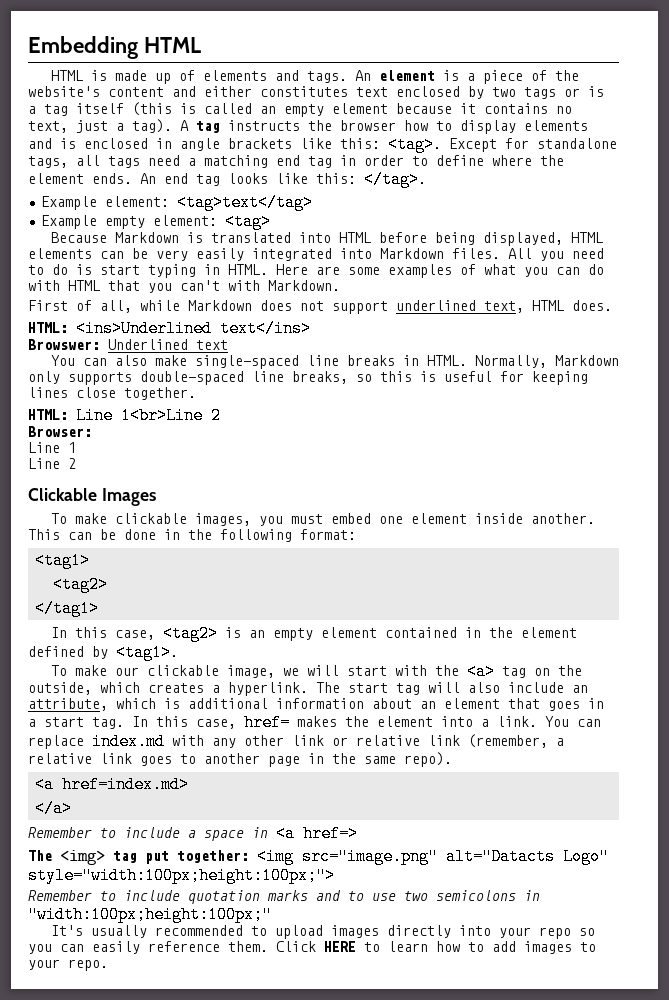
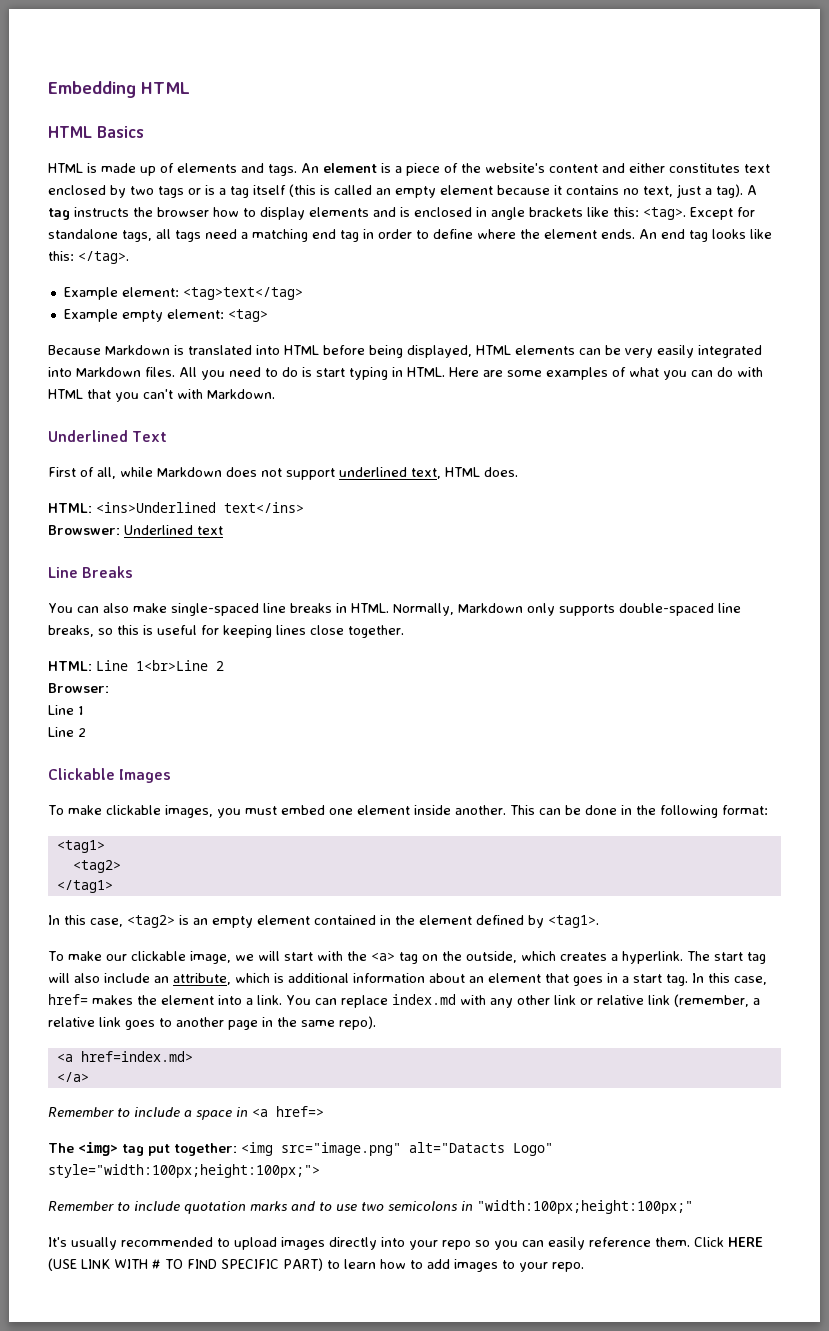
+ HTML Basics
+ Underlined Text
+ Line Breaks
- Click HERE to learn how to add images to your repo.
+ Click HERE (USE LINK WITH # TO FIND SPECIFIC PART) to learn how to add images to your repo.

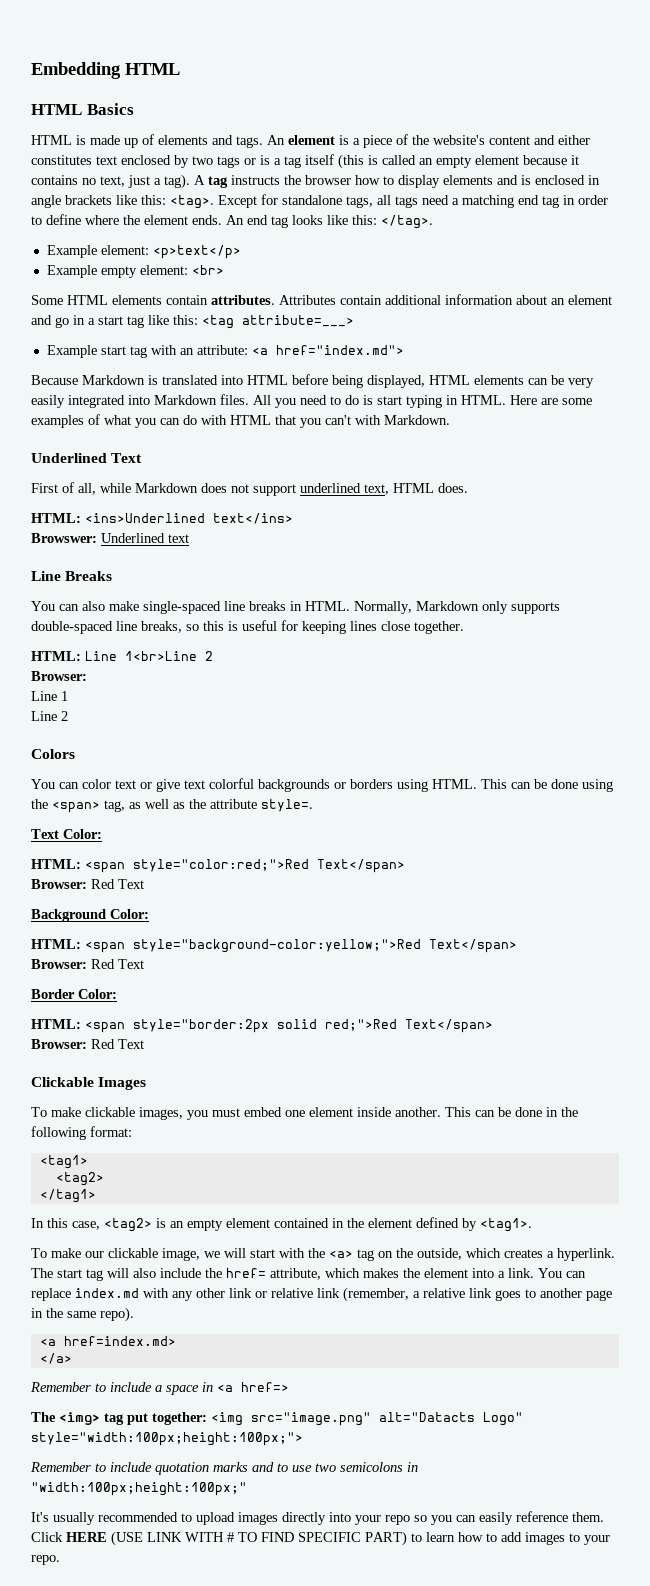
- Example element: <tag>text</tag>
+ Example element: <p>text</p>
- Example empty element: <tag>
+ Example empty element: <br>
+ Some HTML elements contain attributes. Attributes contain additional information about an element and go in a start tag like this: <tag attribute=___>
+ Example start tag with an attribute: <a href="index.md">
+ Colors
+ You can color text or give text colorful backgrounds or borders using HTML. This can be done using the <span> tag, as well as the attribute style=.
+ Text Color:
+ HTML: <span style="color:red;">Red Text</span>
+ Browser: Red Text
+ Background Color:
+ HTML: <span style="background-color:yellow;">Red Text</span>
+ Browser: Red Text
+ Border Color:
+ HTML: <span style="border:2px solid red;">Red Text</span>
+ Browser: Red Text
- The start tag will also include an attribute, which is additional information about an element that goes in a start tag. In this case, href= makes the element into a link.
+ The start tag will also include the href= attribute, which makes the element into a link.

